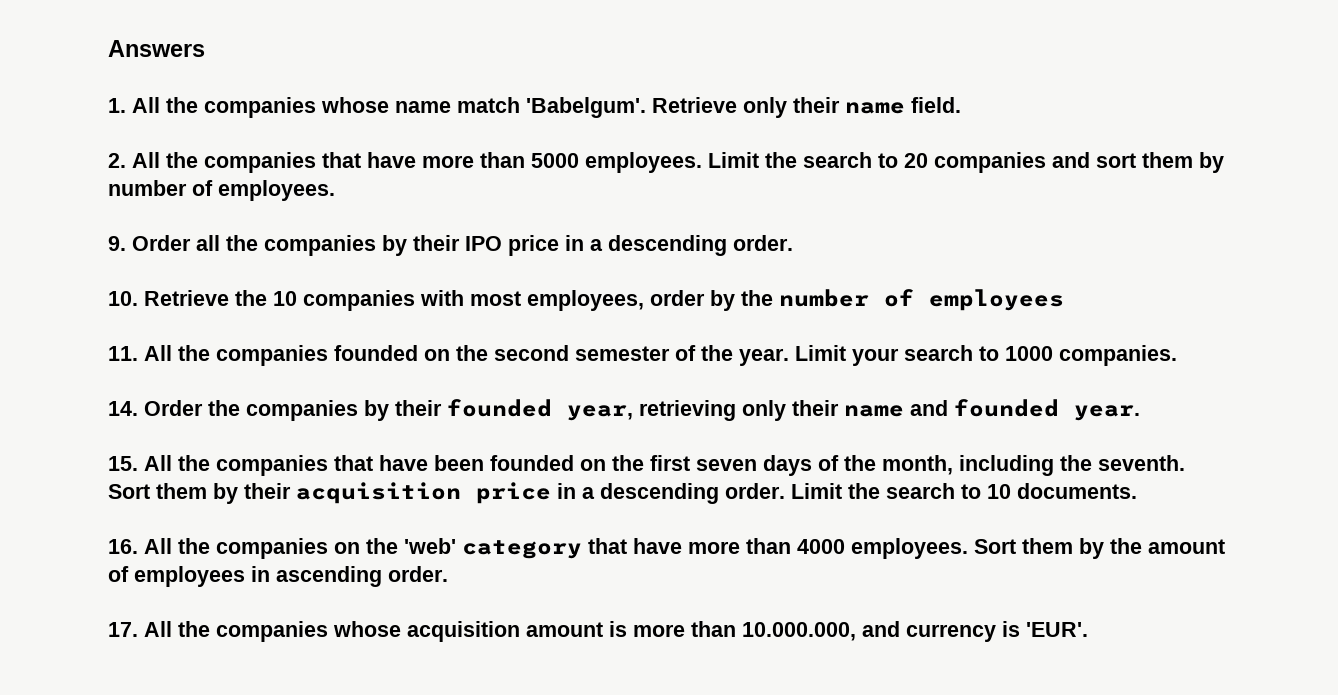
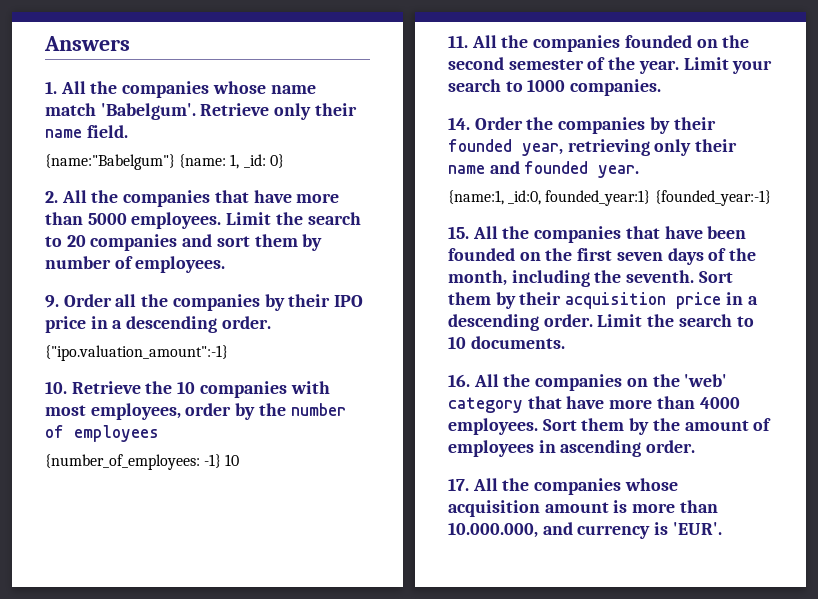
+ {name:"Babelgum"} {name: 1, _id: 0}
+ {"ipo.valuation_amount":-1}
+ {number_of_employees: -1} 10
+ {name:1, _id:0, founded_year:1} {founded_year:-1}

